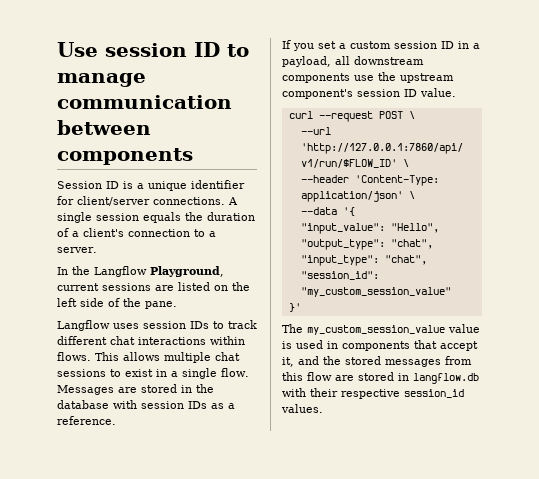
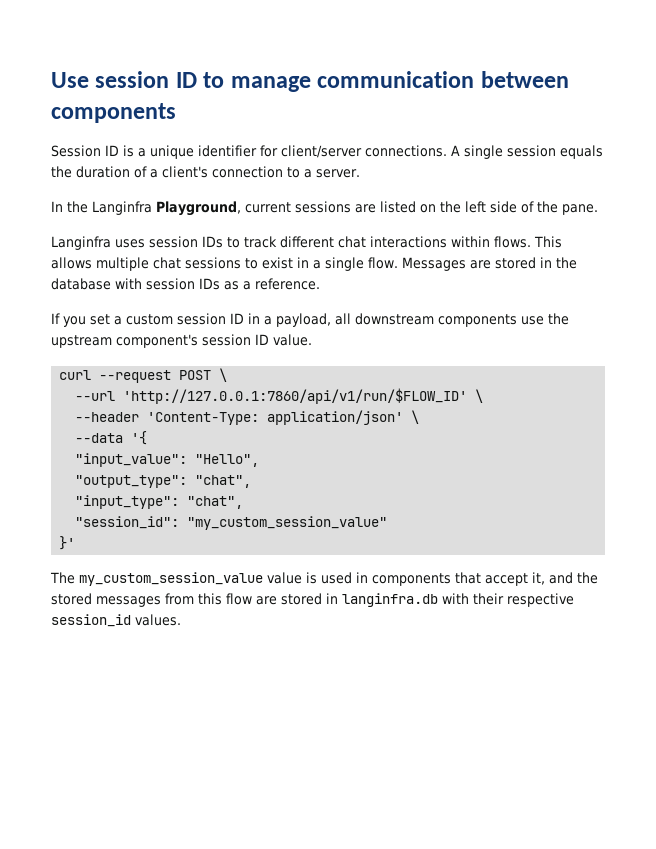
- In the Langflow Playground, current sessions are listed on the left side of the pane.
+ In the Langinfra Playground, current sessions are listed on the left side of the pane.
- Langflow uses session IDs to track different chat interactions within flows.
+ Langinfra uses session IDs to track different chat interactions within flows.
- The my_custom_session_value value is used in components that accept it, and the stored messages from this flow are stored in langflow.db with their respective session_id values.
+ The my_custom_session_value value is used in components that accept it, and the stored messages from this flow are stored in langinfra.db with their respective session_id values.

